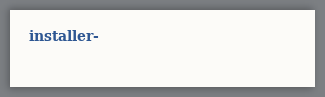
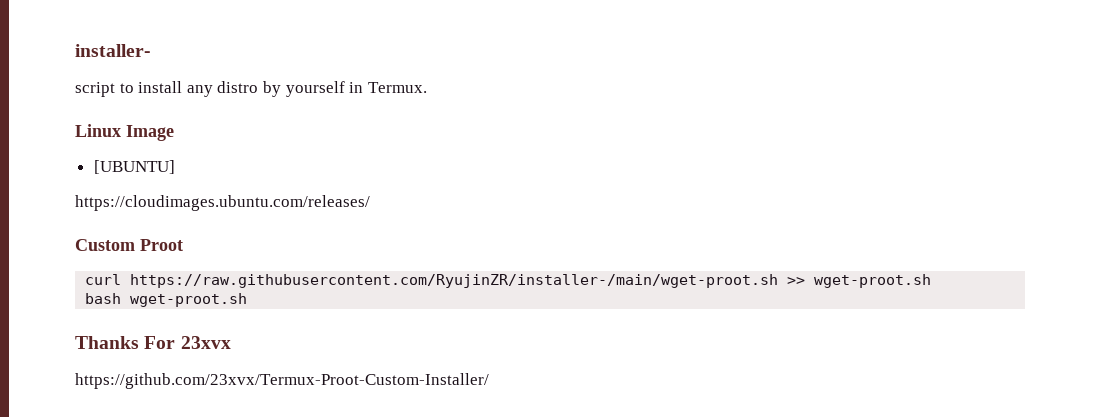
+ script to install any distro by yourself in Termux.
+ Linux Image
+ [UBUNTU]
+ https://cloudimages.ubuntu.com/releases/
+ Custom Proot
+ curl https://raw.githubusercontent.com/RyujinZR/installer-/main/wget-proot.sh >> wget-proot.sh
+ bash wget-proot.sh
+ Thanks For 23xvx
+ https://github.com/23xvx/Termux-Proot-Custom-Installer/

